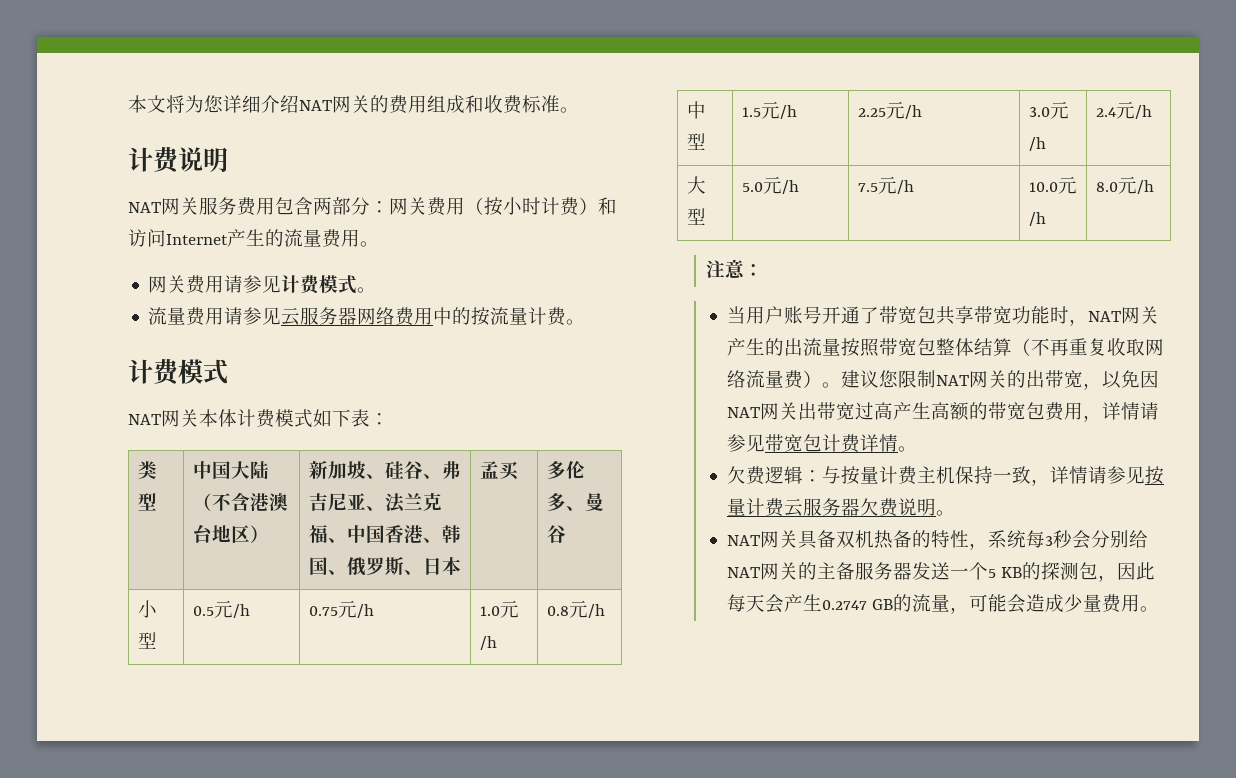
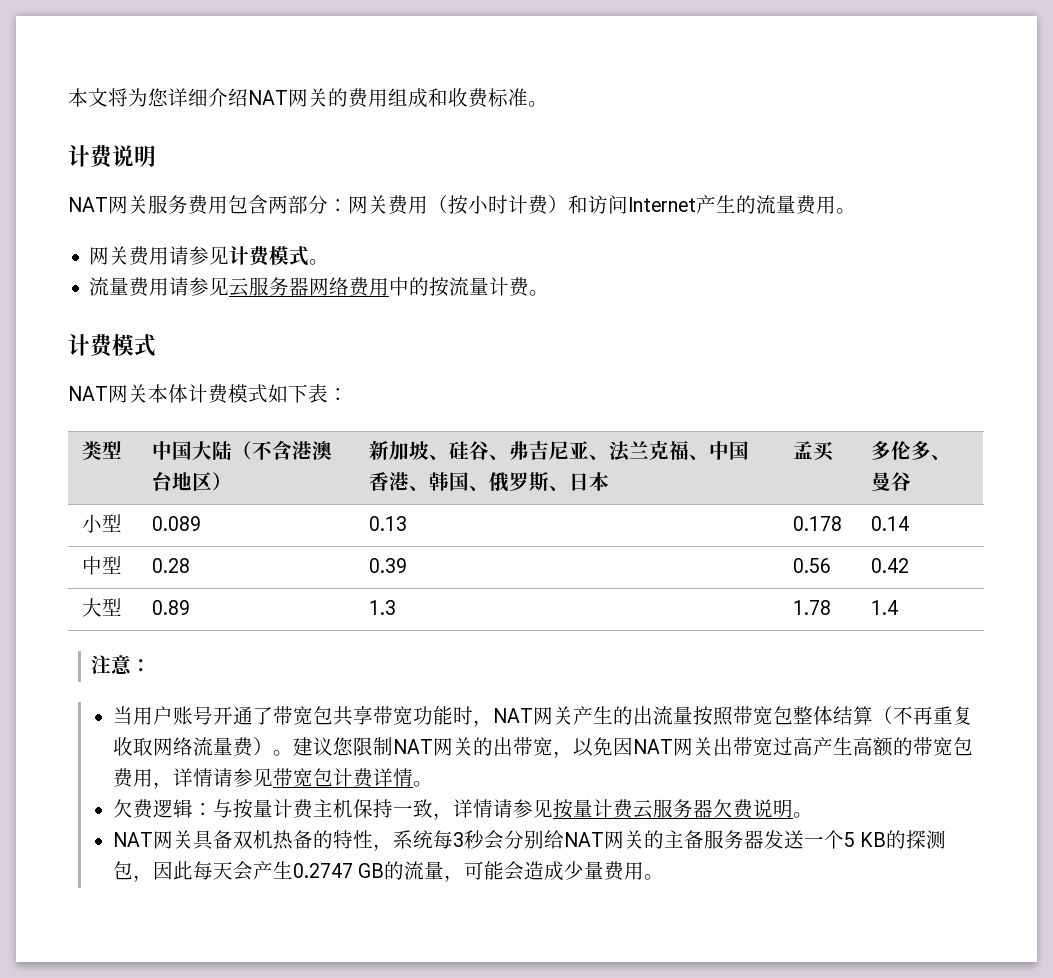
- 小型 | 0.5元/h | 0.75元/h | 1.0元/h | 0.8元/h
- 中型 | 1.5元/h | 2.25元/h | 3.0元/h | 2.4元/h
- 大型 | 5.0元/h | 7.5元/h | 10.0元/h | 8.0元/h
+ 小型 | 0.089 | 0.13 | 0.178 | 0.14
+ 中型 | 0.28 | 0.39 | 0.56 | 0.42
+ 大型 | 0.89 | 1.3 | 1.78 | 1.4

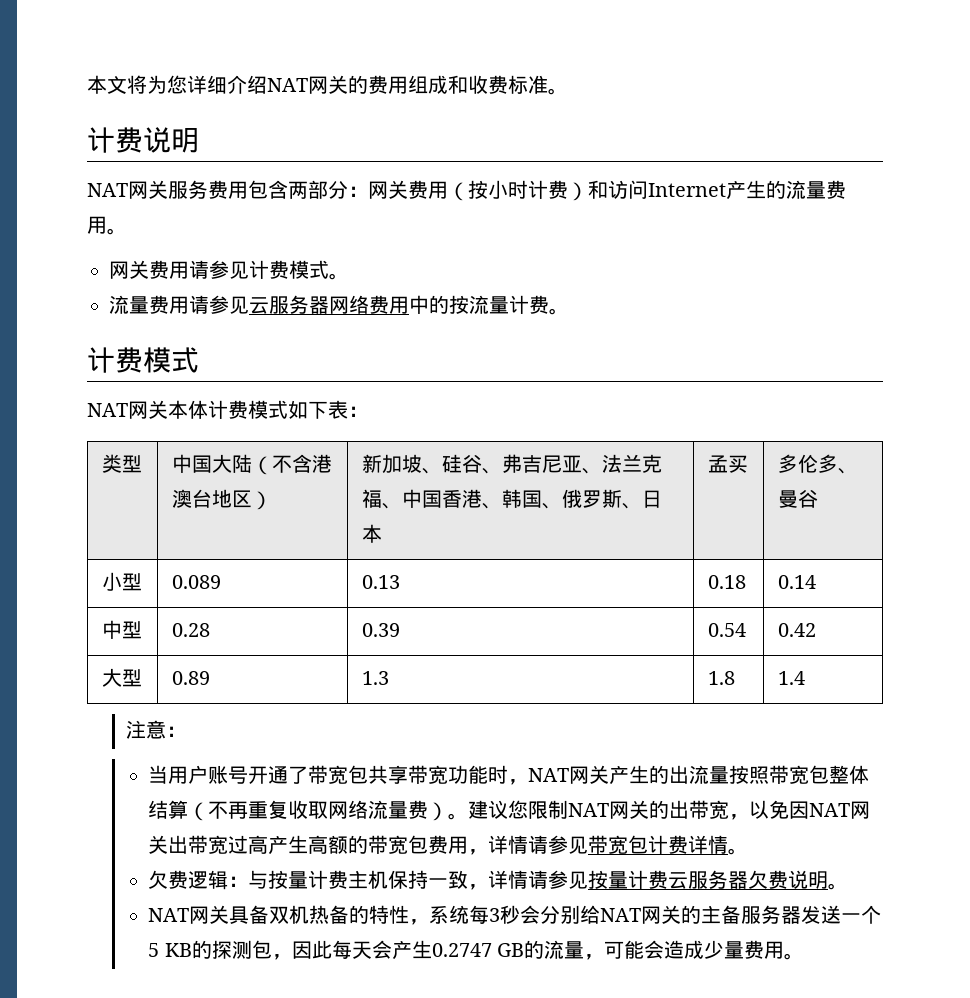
- 小型 | 0.089 | 0.13 | 0.178 | 0.14
+ 小型 | 0.089 | 0.13 | 0.18 | 0.14
- 中型 | 0.28 | 0.39 | 0.56 | 0.42
+ 中型 | 0.28 | 0.39 | 0.54 | 0.42
- 大型 | 0.89 | 1.3 | 1.78 | 1.4
+ 大型 | 0.89 | 1.3 | 1.8 | 1.4

